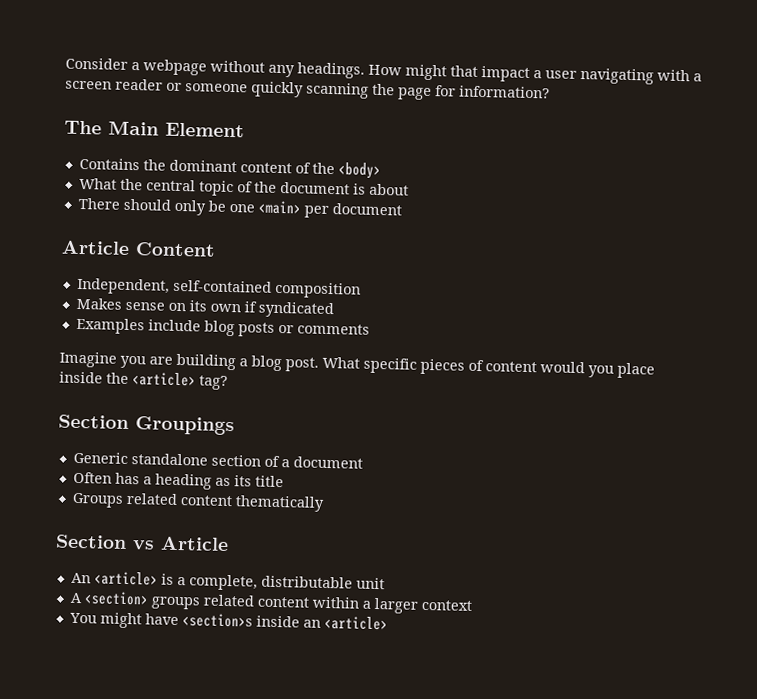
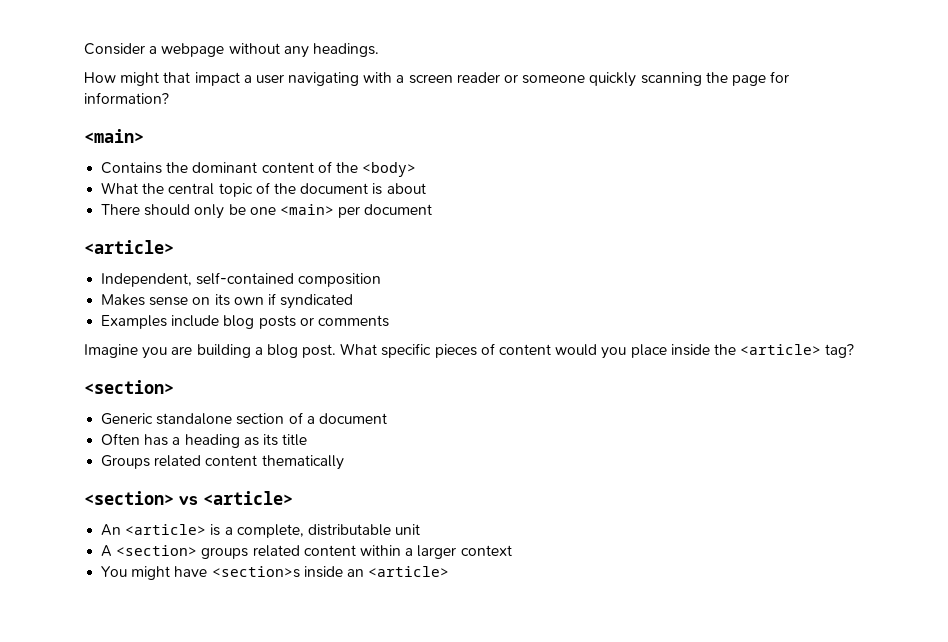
- Consider a webpage without any headings. How might that impact a user navigating with a screen reader or someone quickly scanning the page for information?
- The Main Element
+ Consider a webpage without any headings.
+ How might that impact a user navigating with a screen reader or someone quickly scanning the page for information?
+ <main>
  There should only be one <main> per document
- Article Content
+ <article>
  What specific pieces of content would you place inside the <article> tag?
- Section Groupings
+ <section>
- Section vs Article
+ <section> vs <article>

